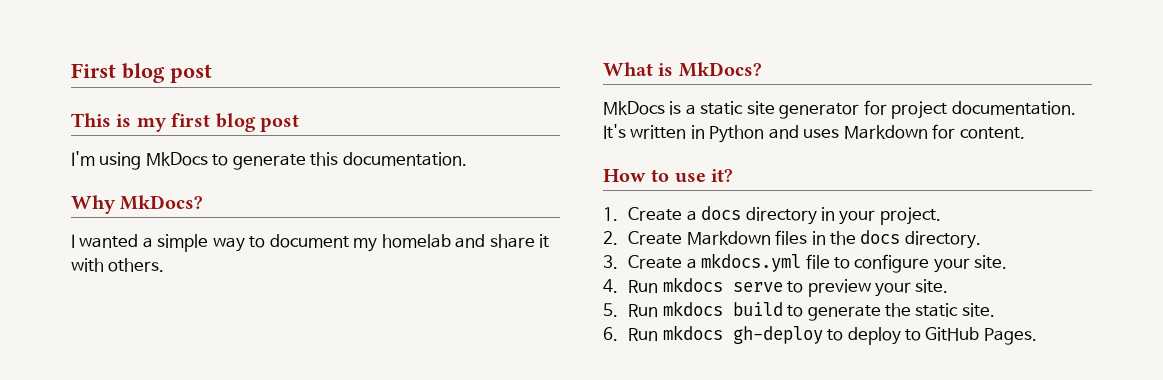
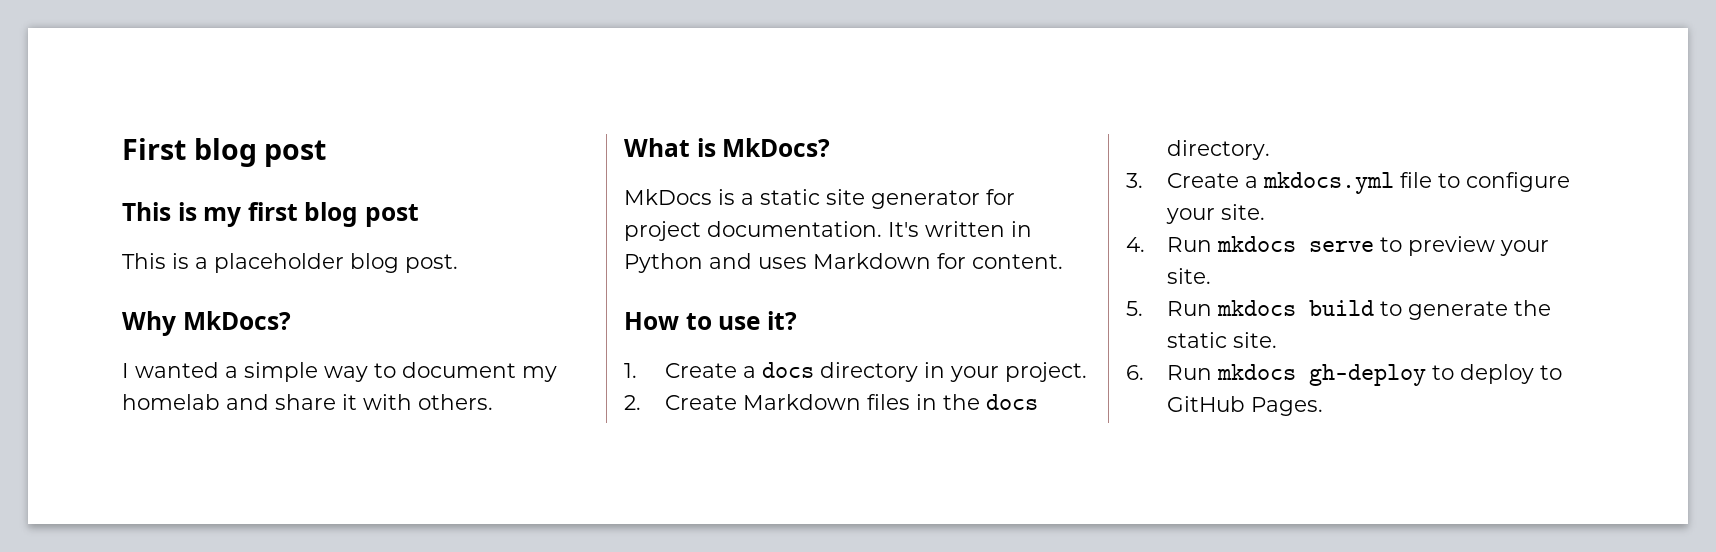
- I'm using MkDocs to generate this documentation.
+ This is a placeholder blog post.

